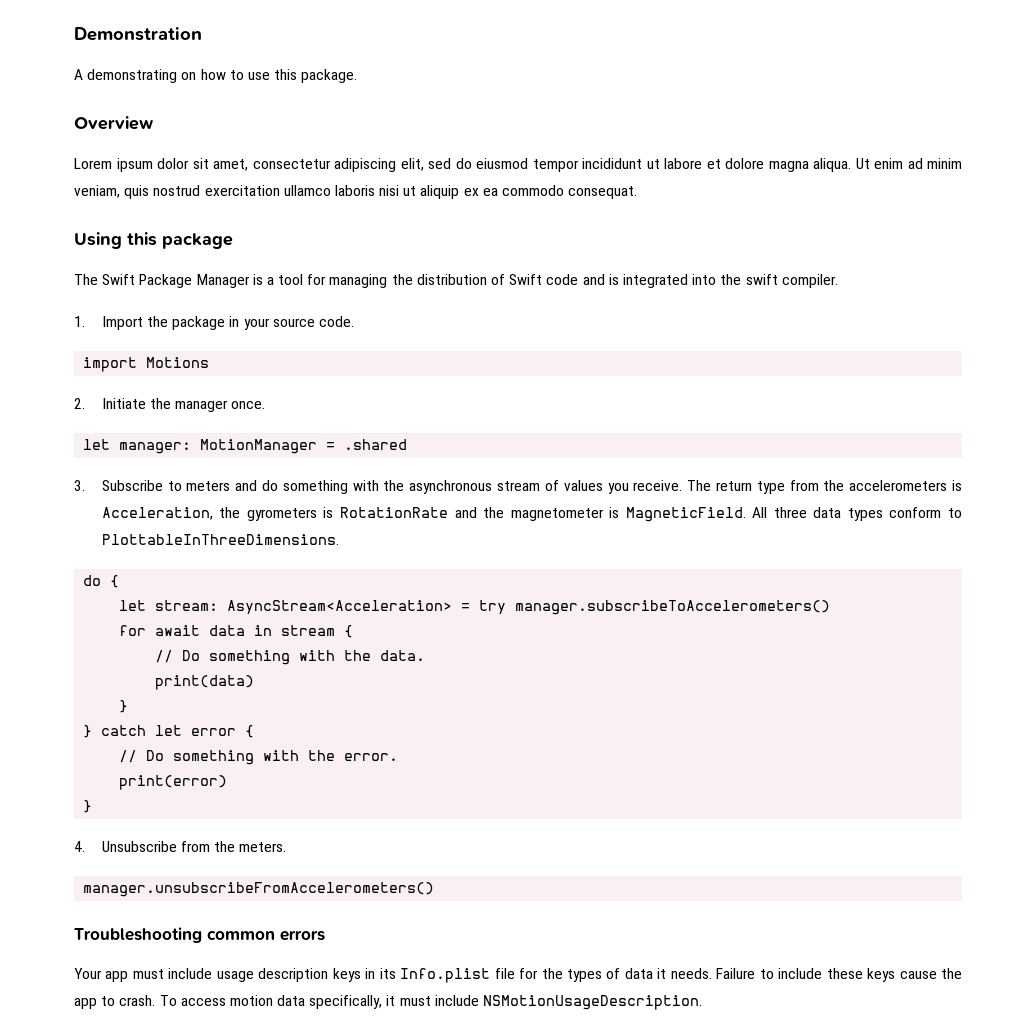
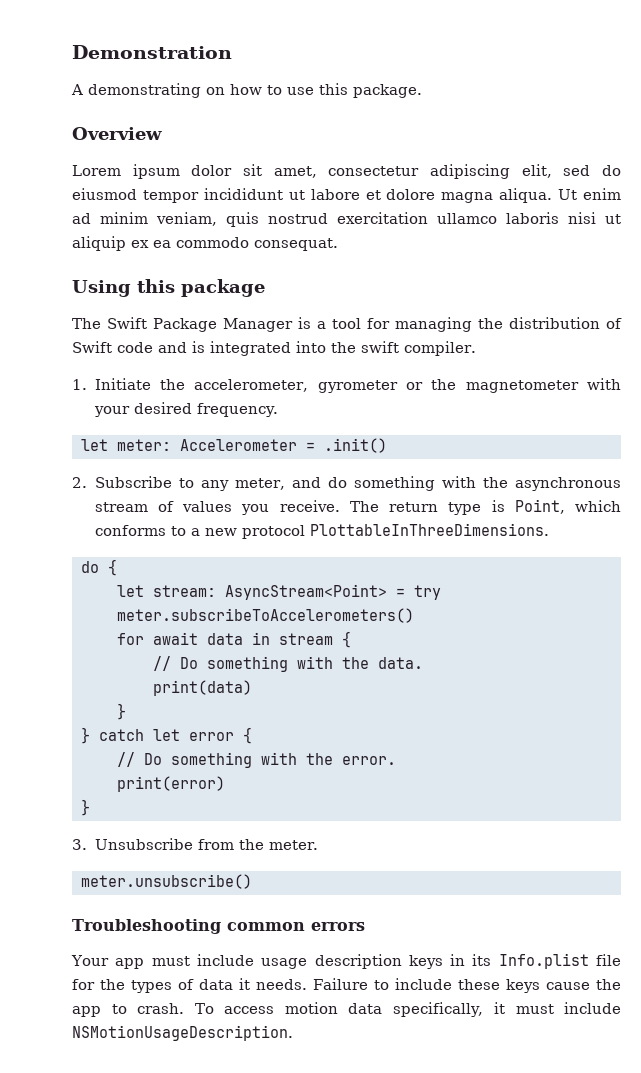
- 1. Import the package in your source code.
- import Motions
- 2. Initiate the manager once.
- let manager: MotionManager = .shared
- 3. Subscribe to meters and do something with the asynchronous stream of values you receive.
+ 1. Initiate the accelerometer, gyrometer or the magnetometer with your desired frequency.
+ let meter: Accelerometer = .init()
+ 2. Subscribe to any meter, and do something with the asynchronous stream of values you receive.
- The return type from the accelerometers is Acceleration, the gyrometers is RotationRate and the magnetometer is MagneticField. All three data types conform to PlottableInThreeDimensions.
+ The return type is Point, which conforms to a new protocol PlottableInThreeDimensions.
- let stream: AsyncStream<Acceleration> = try manager.subscribeToAccelerometers()
+ let stream: AsyncStream<Point> = try meter.subscribeToAccelerometers()
- 4. Unsubscribe from the meters.
- manager.unsubscribeFromAccelerometers()
+ 3. Unsubscribe from the meter.
+ meter.unsubscribe()

